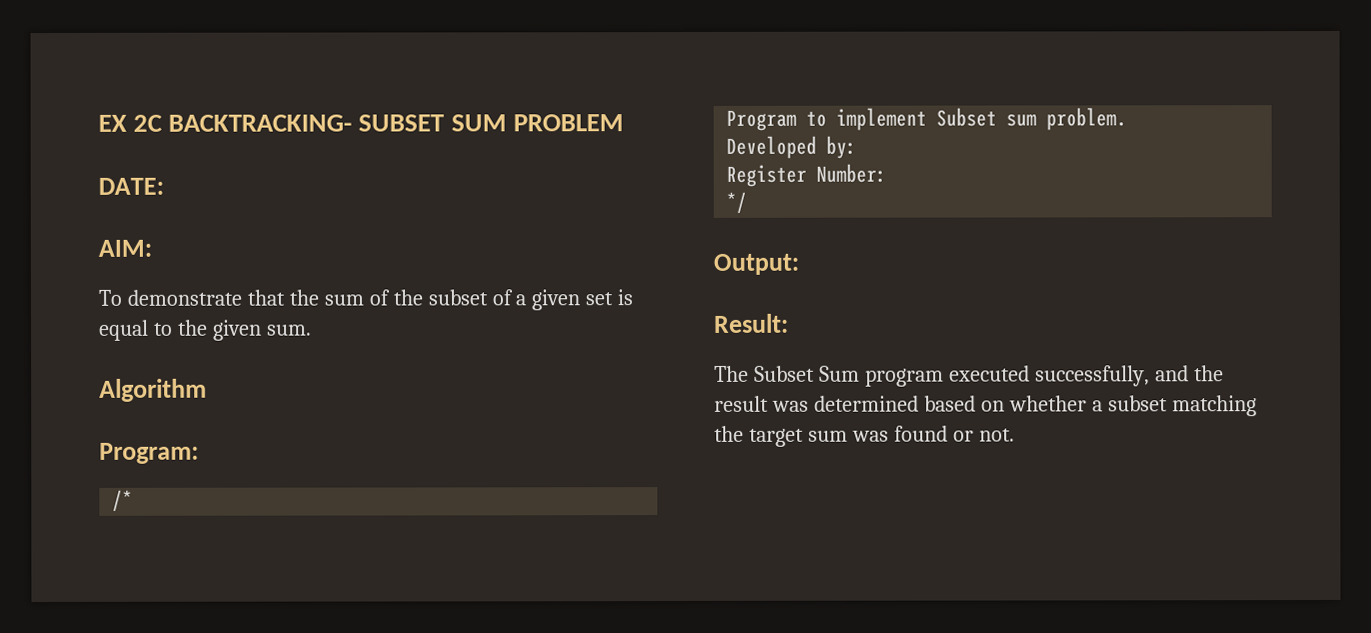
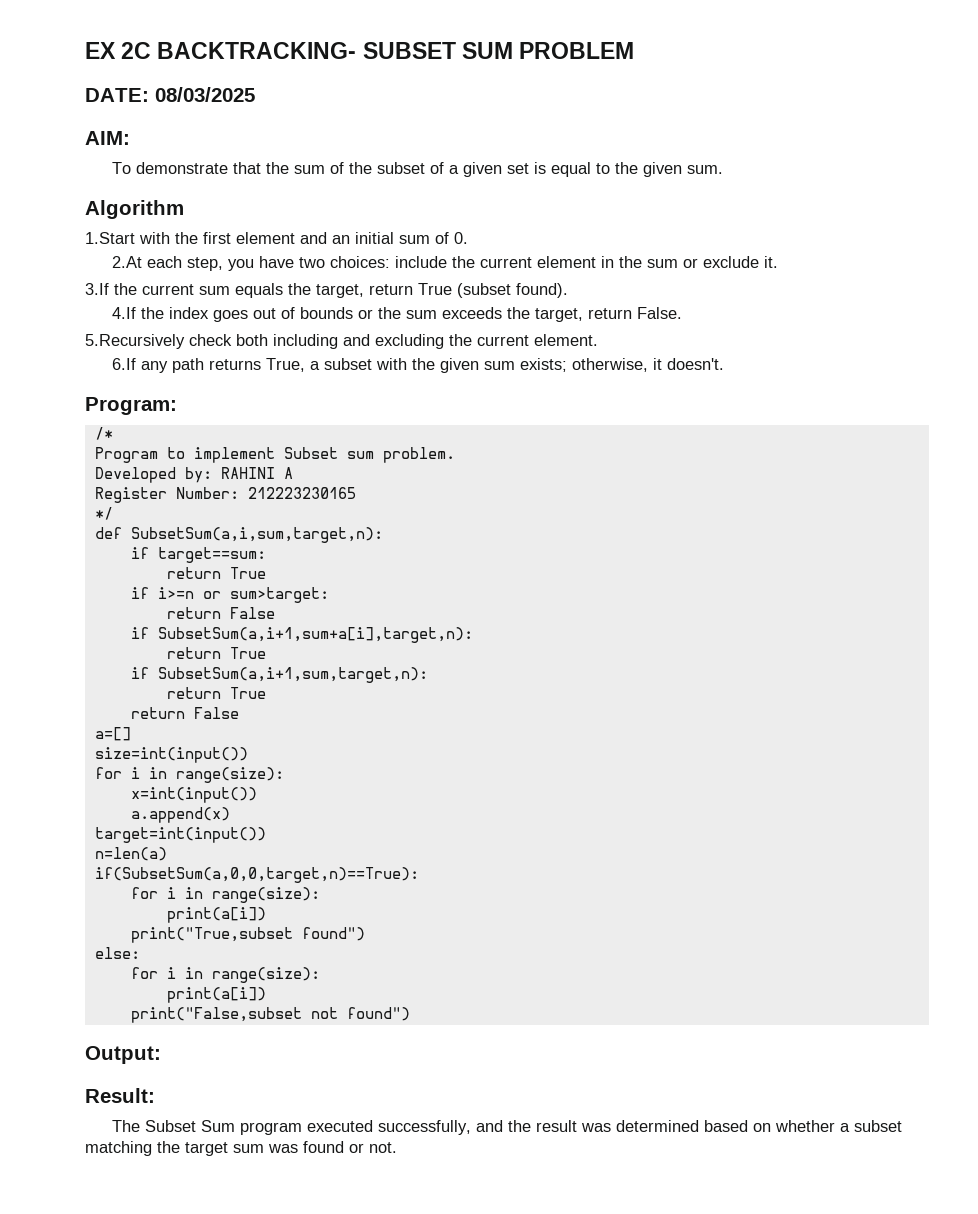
- DATE:
+ DATE: 08/03/2025
+ 1.Start with the first element and an initial sum of 0.
+ 2.At each step, you have two choices: include the current element in the sum or exclude it.
+ 3.If the current sum equals the target, return True (subset found).
+ 4.If the index goes out of bounds or the sum exceeds the target, return False.
+ 5.Recursively check both including and excluding the current element.
+ 6.If any path returns True, a subset with the given sum exists; otherwise, it doesn't.
- Developed by:
+ Developed by: RAHINI A
- Register Number:
+ Register Number: 212223230165
+ def SubsetSum(a,i,sum,target,n):
+ if target==sum:
+ return True
+ if i>=n or sum>target:
+ return False
+ if SubsetSum(a,i+1,sum+a[i],target,n):
+ return True
+ if SubsetSum(a,i+1,sum,target,n):
+ return True
+ return False
+ a=[]
+ size=int(input())
+ for i in range(size):
+ x=int(input())
+ a.append(x)
+ target=int(input())
+ n=len(a)
+ if(SubsetSum(a,0,0,target,n)==True):
+ for i in range(size):
+ print(a[i])
+ print("True,subset found")
+ else:
+ for i in range(size):
+ print(a[i])
+ print("False,subset not found")

